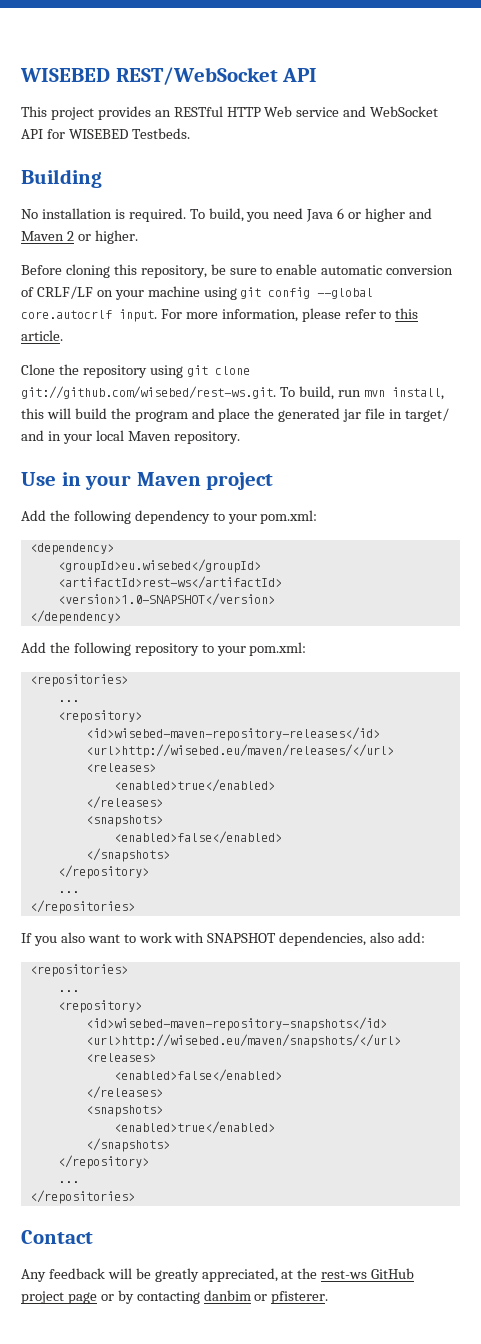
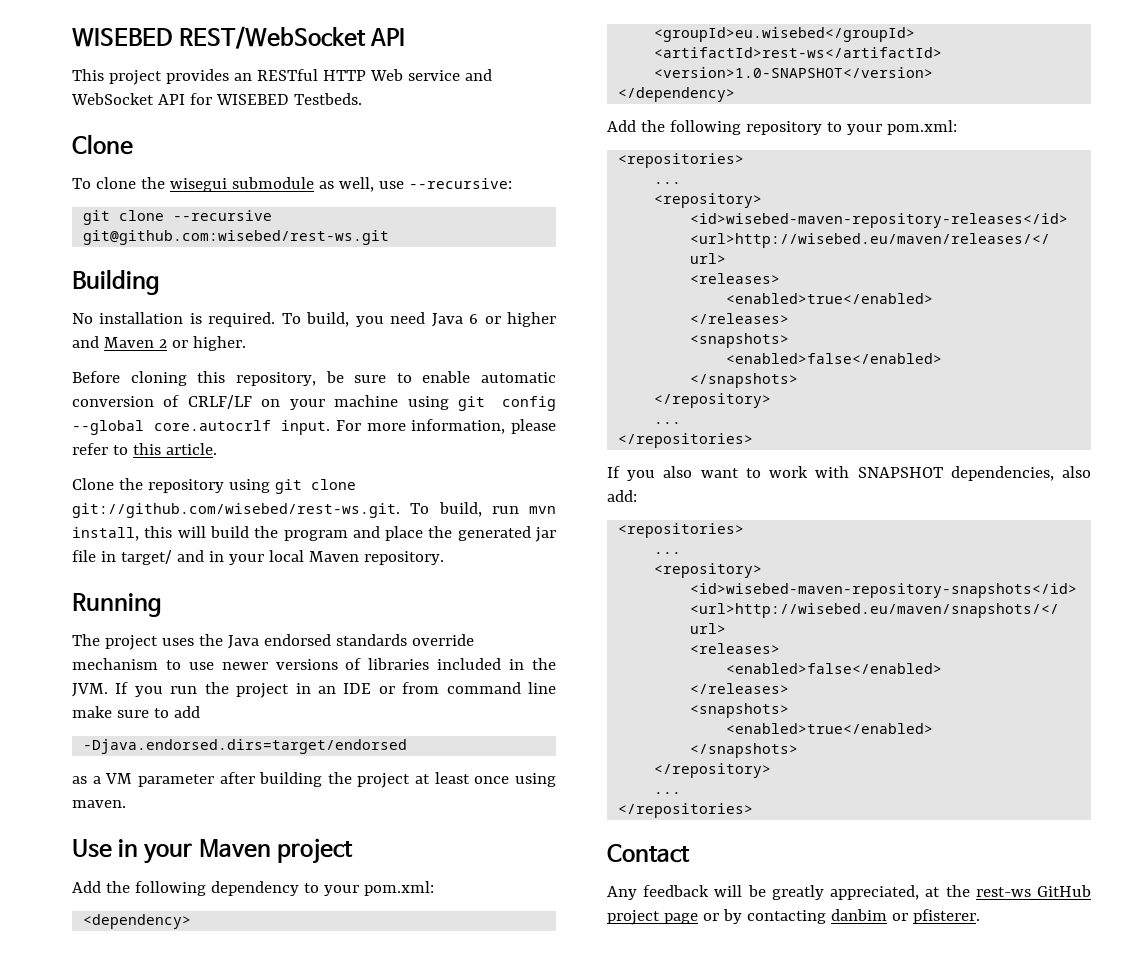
  This project provides an RESTful HTTP Web service and WebSocket API for WISEBED Testbeds.
+ Clone
+ To clone the wisegui submodule as well, use --recursive:
+ git clone --recursive git@github.com:wisebed/rest-ws.git
+ Running
+ The project uses the Java endorsed standards override mechanism to use newer versions of libraries included in the JVM. If you run the project in an IDE or from command line make sure to add
+ -Djava.endorsed.dirs=target/endorsed
+ as a VM parameter after building the project at least once using maven.

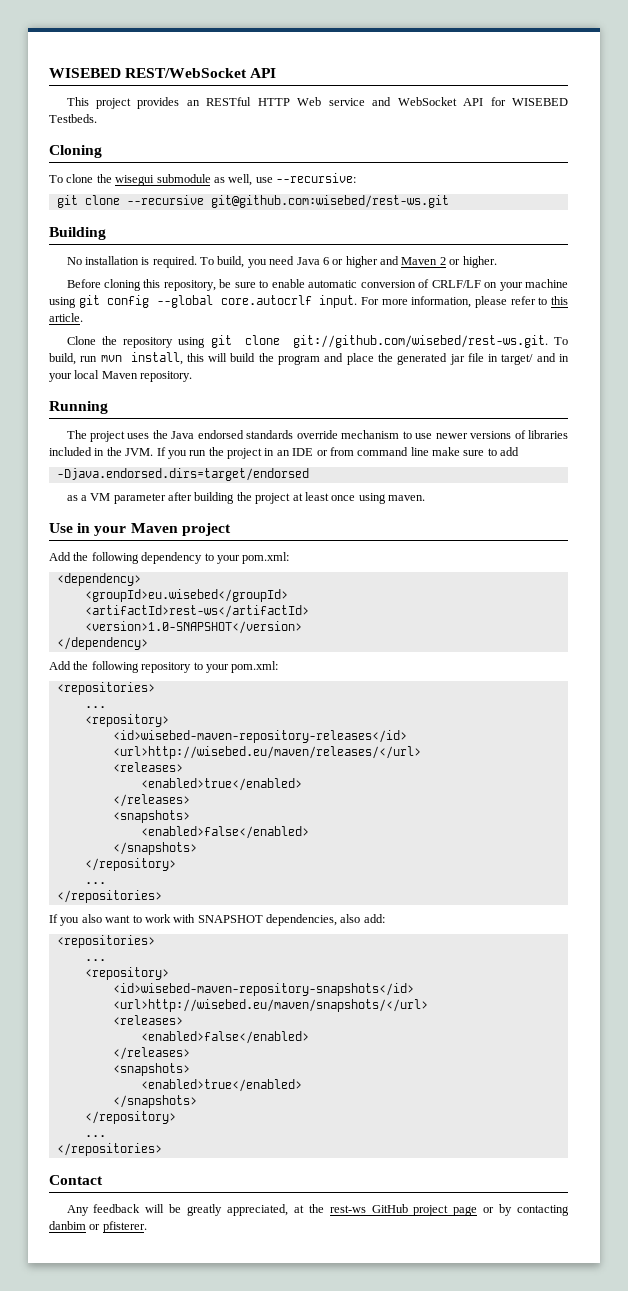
  This project provides an RESTful HTTP Web service and WebSocket API for WISEBED Testbeds.
- Clone
+ Cloning

